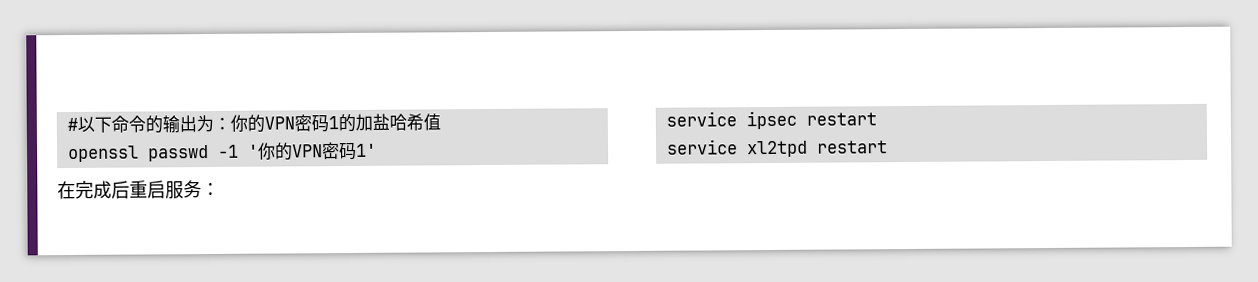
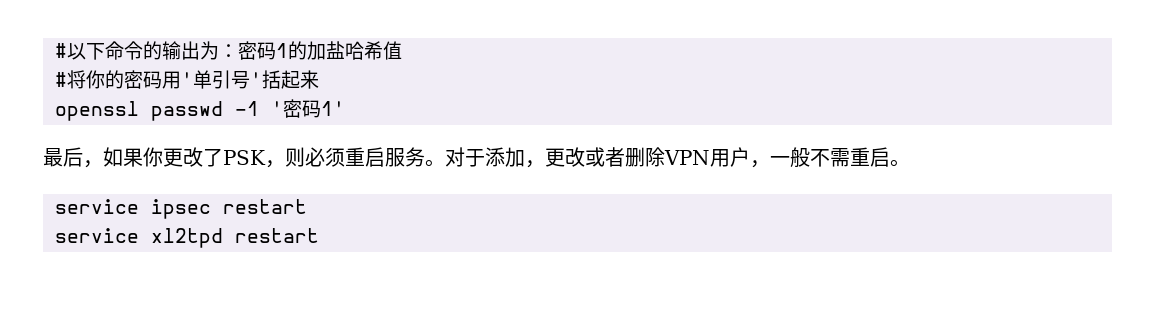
- #以下命令的输出为：你的VPN密码1的加盐哈希值
+ #以下命令的输出为：密码1的加盐哈希值
+ #将你的密码用'单引号'括起来
- openssl passwd -1 '你的VPN密码1'
+ openssl passwd -1 '密码1'
- 在完成后重启服务：
+ 最后，如果你更改了PSK，则必须重启服务。对于添加，更改或者删除VPN用户，一般不需重启。

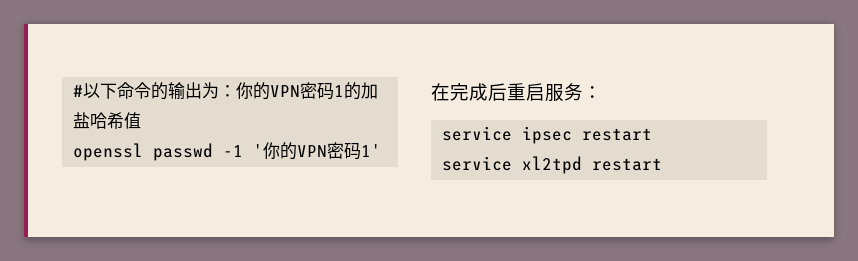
- #以下命令的输出为：密码1的加盐哈希值
+ #以下命令的输出为：你的VPN密码1的加盐哈希值
- #将你的密码用'单引号'括起来
- openssl passwd -1 '密码1'
+ openssl passwd -1 '你的VPN密码1'
- 最后，如果你更改了PSK，则必须重启服务。对于添加，更改或者删除VPN用户，一般不需重启。
+ 在完成后重启服务：

